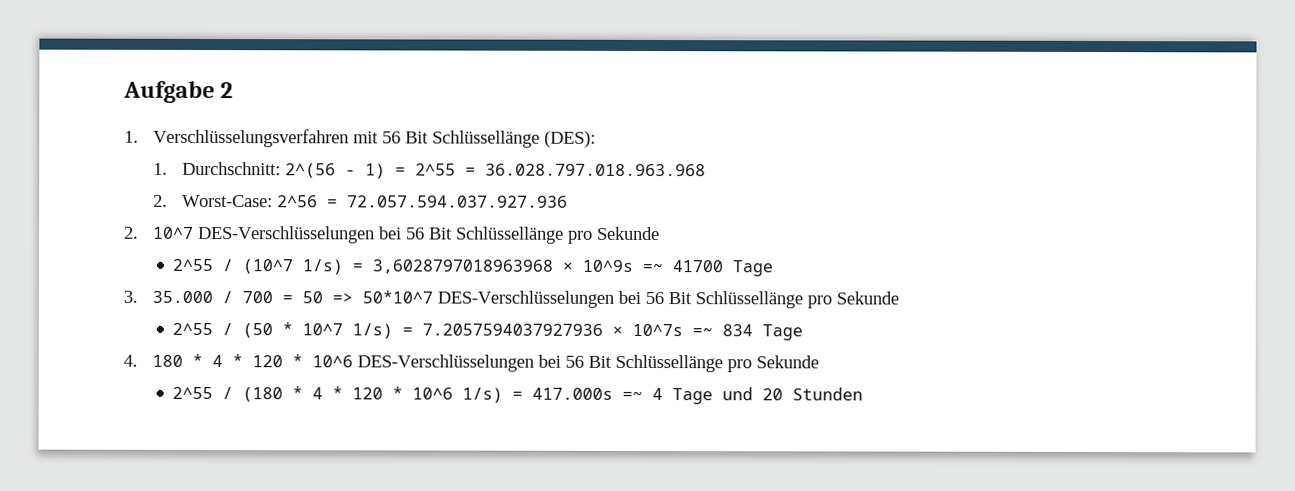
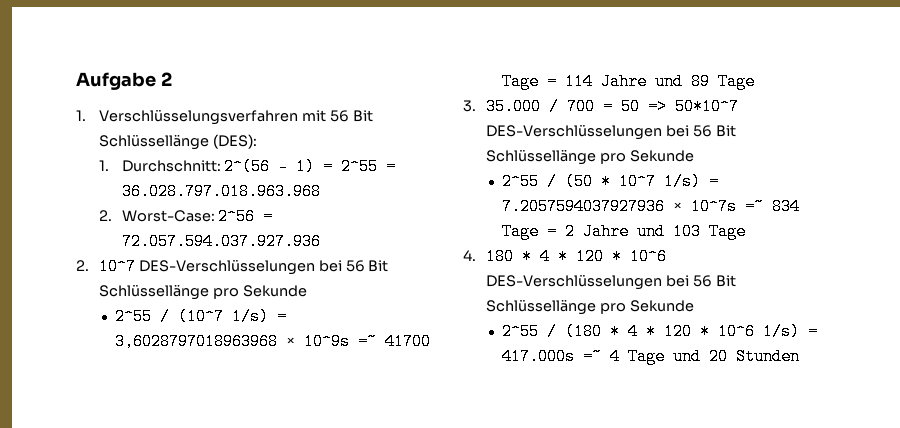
- 2^55 / (10^7 1/s) = 3,6028797018963968 × 10^9s =~ 41700 Tage
+ 2^55 / (10^7 1/s) = 3,6028797018963968 × 10^9s =~ 41700 Tage = 114 Jahre und 89 Tage
- 2^55 / (50 * 10^7 1/s) = 7.2057594037927936 × 10^7s =~ 834 Tage
+ 2^55 / (50 * 10^7 1/s) = 7.2057594037927936 × 10^7s =~ 834 Tage = 2 Jahre und 103 Tage

